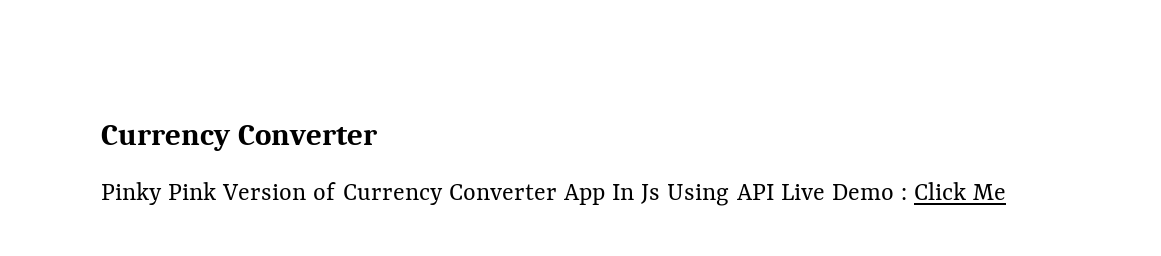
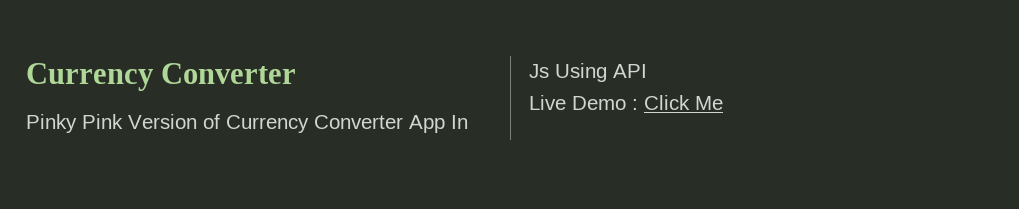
- Pinky Pink Version of Currency Converter App In Js Using API Live Demo : Click Me
+ Pinky Pink Version of Currency Converter App In Js Using API
+ Live Demo : Click Me

